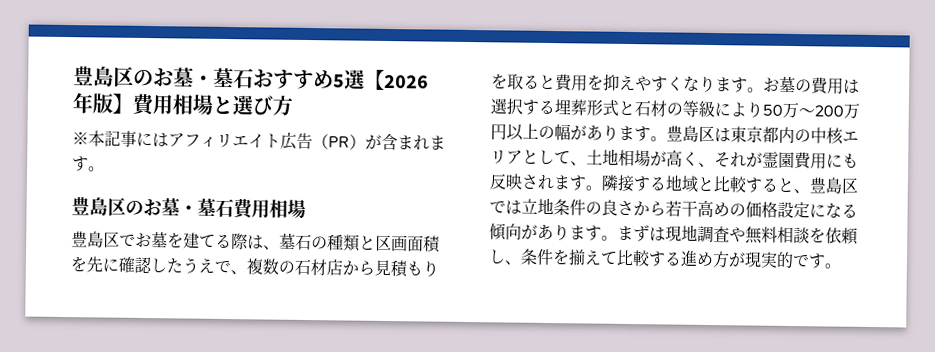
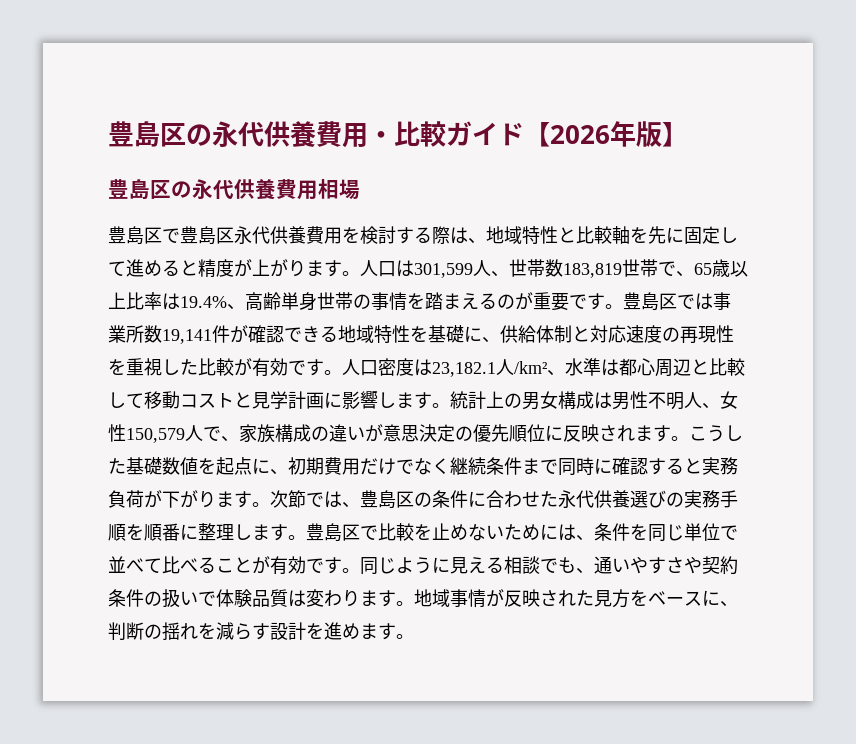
- 豊島区のお墓・墓石おすすめ5選【2026年版】費用相場と選び方
- ※本記事にはアフィリエイト広告（PR）が含まれます。
- 豊島区のお墓・墓石費用相場
+ 豊島区の永代供養費用・比較ガイド【2026年版】
+ 豊島区の永代供養費用相場
- 豊島区でお墓を建てる際は、墓石の種類と区画面積を先に確認したうえで、複数の石材店から見積もりを取ると費用を抑えやすくなります。お墓の費用は選択する埋葬形式と石材の等級により50万〜200万円以上の幅があります。豊島区は東京都内の中核エリアとして、土地相場が高く、それが霊園費用にも反映されます。隣接する地域と比較すると、豊島区では立地条件の良さから若干高めの価格設定になる傾向があります。まずは現地調査や無料相談を依頼し、条件を揃えて比較する進め方が現実的です。
+ 豊島区で豊島区永代供養費用を検討する際は、地域特性と比較軸を先に固定して進めると精度が上がります。人口は301,599人、世帯数183,819世帯で、65歳以上比率は19.4%、高齢単身世帯の事情を踏まえるのが重要です。豊島区では事業所数19,141件が確認できる地域特性を基礎に、供給体制と対応速度の再現性を重視した比較が有効です。人口密度は23,182.1人/km²、水準は都心周辺と比較して移動コストと見学計画に影響します。統計上の男女構成は男性不明人、女性150,579人で、家族構成の違いが意思決定の優先順位に反映されます。こうした基礎数値を起点に、初期費用だけでなく継続条件まで同時に確認すると実務負荷が下がります。次節では、豊島区の条件に合わせた永代供養選びの実務手順を順番に整理します。豊島区で比較を止めないためには、条件を同じ単位で並べて比べることが有効です。同じように見える相談でも、通いやすさや契約条件の扱いで体験品質は変わります。地域事情が反映された見方をベースに、判断の揺れを減らす設計を進めます。

